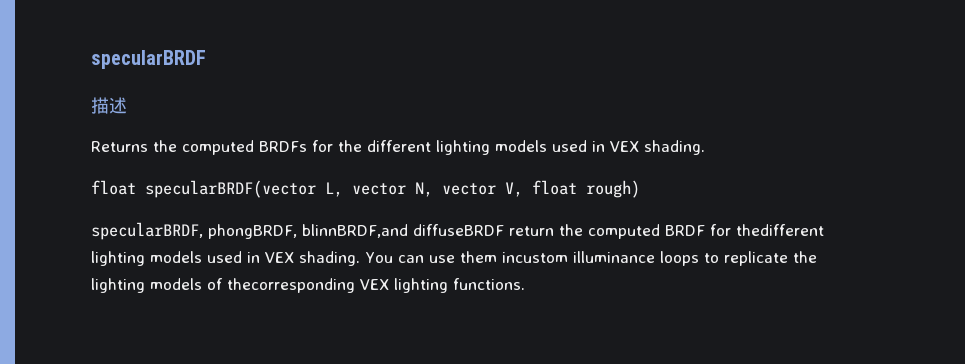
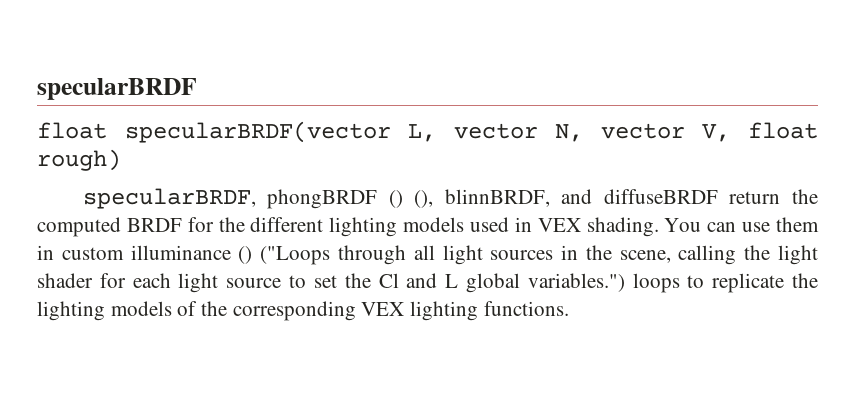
- 描述
- Returns the computed BRDFs for the different lighting models used in VEX shading.
- specularBRDF, phongBRDF, blinnBRDF,and diffuseBRDF return the computed BRDF for thedifferent lighting models used in VEX shading.
+ specularBRDF, phongBRDF () (), blinnBRDF, and diffuseBRDF return the computed BRDF for the different lighting models used in VEX shading.
- You can use them incustom illuminance loops to replicate the lighting models of thecorresponding VEX lighting functions.
+ You can use them in custom illuminance () ("Loops through all light sources in the scene, calling the light shader for each light source to set the Cl and L global variables.") loops to replicate the lighting models of the corresponding VEX lighting functions.

